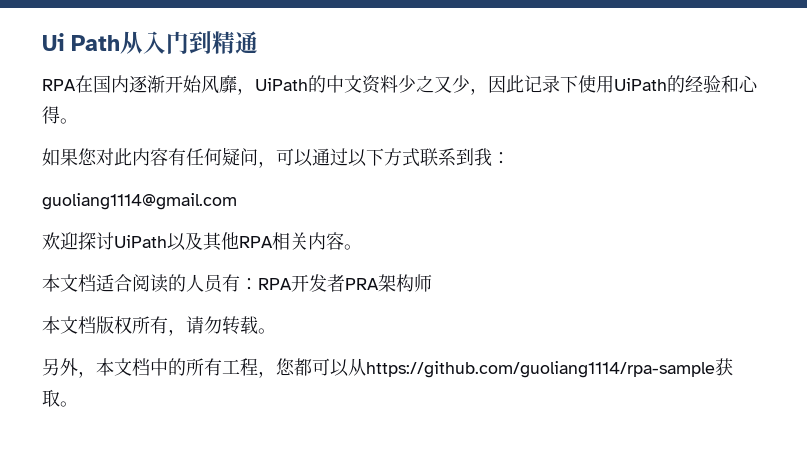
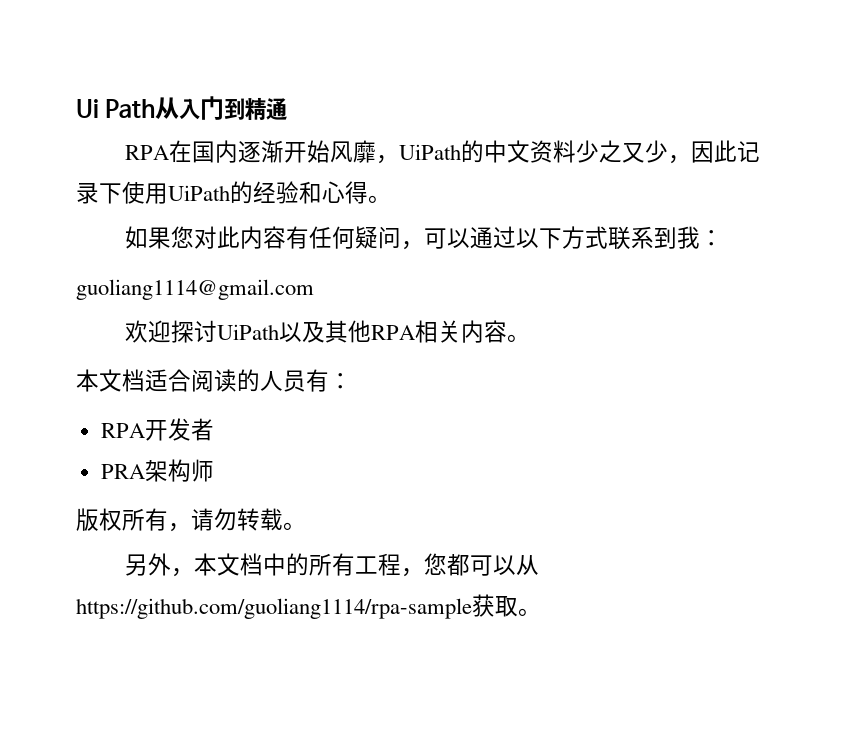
- 本文档适合阅读的人员有：RPA开发者PRA架构师
+ 本文档适合阅读的人员有：
+ RPA开发者
+ PRA架构师
- 本文档版权所有，请勿转载。
+ 版权所有，请勿转载。

